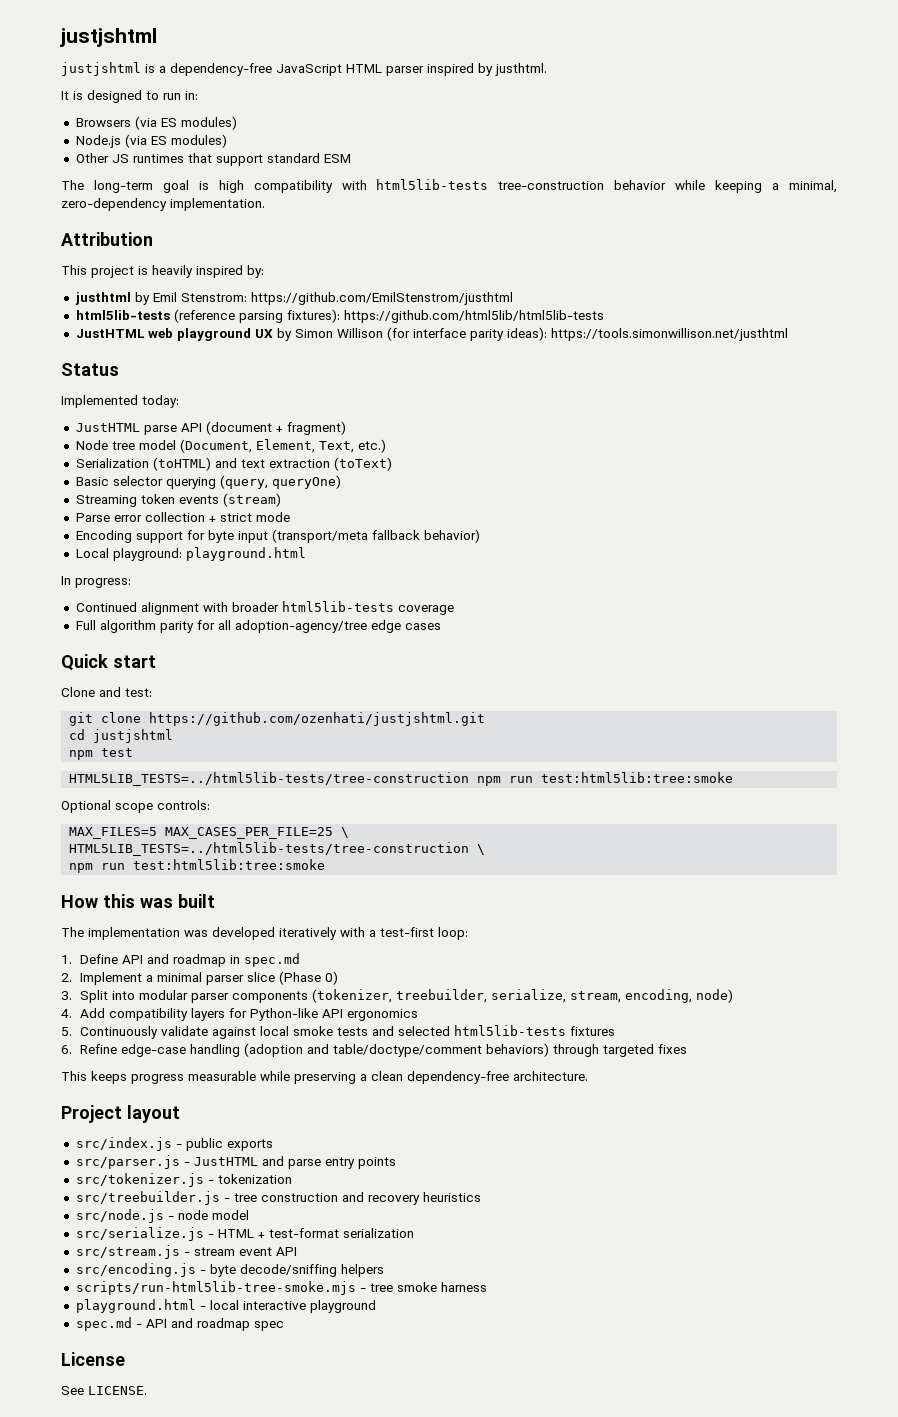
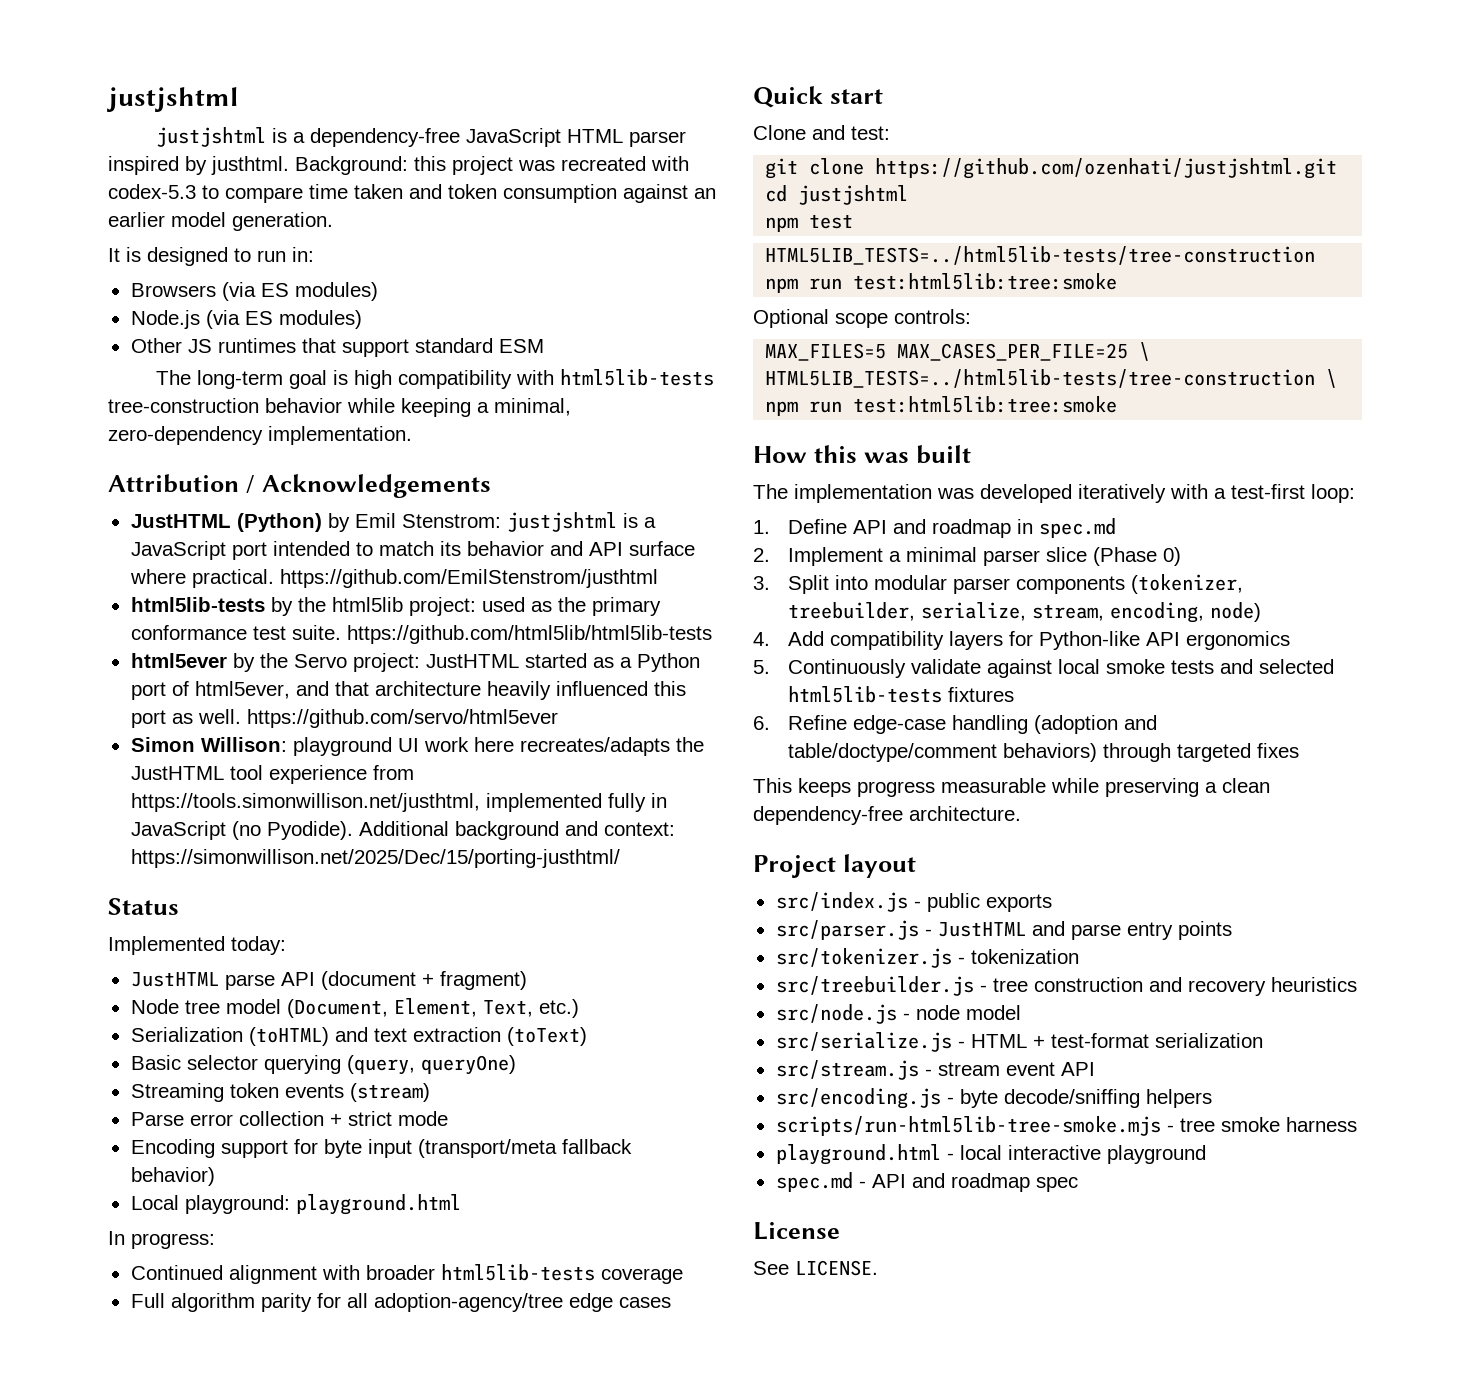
+ Background: this project was recreated with codex-5.3 to compare time taken and token consumption against an earlier model generation.
- Attribution
- This project is heavily inspired by:
- justhtml by Emil Stenstrom: https://github.com/EmilStenstrom/justhtml
- html5lib-tests (reference parsing fixtures): https://github.com/html5lib/html5lib-tests
- JustHTML web playground UX by Simon Willison (for interface parity ideas): https://tools.simonwillison.net/justhtml
+ Attribution / Acknowledgements
+ JustHTML (Python) by Emil Stenstrom: justjshtml is a JavaScript port intended to match its behavior and API surface where practical. https://github.com/EmilStenstrom/justhtml
+ html5lib-tests by the html5lib project: used as the primary conformance test suite. https://github.com/html5lib/html5lib-tests
+ html5ever by the Servo project: JustHTML started as a Python port of html5ever, and that architecture heavily influenced this port as well. https://github.com/servo/html5ever
+ Simon Willison: playground UI work here recreates/adapts the JustHTML tool experience from https://tools.simonwillison.net/justhtml, implemented fully in JavaScript (no Pyodide). Additional background and context: https://simonwillison.net/2025/Dec/15/porting-justhtml/

